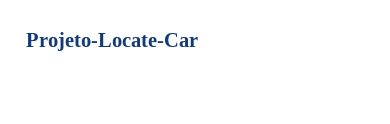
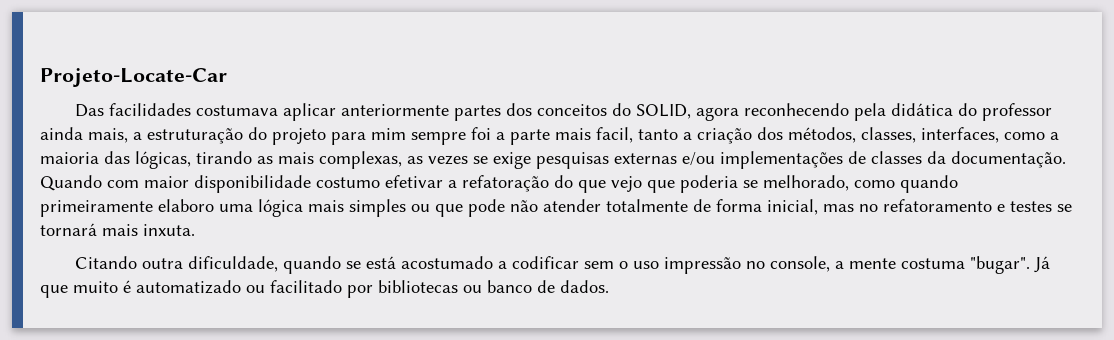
+ Das facilidades costumava aplicar anteriormente partes dos conceitos do SOLID, agora reconhecendo pela didática do professor ainda mais, a estruturação do projeto para mim sempre foi a parte mais facil, tanto a criação dos métodos, classes, interfaces, como a maioria das lógicas, tirando as mais complexas, as vezes se exige pesquisas externas e/ou implementações de classes da documentação. Quando com maior disponibilidade costumo efetivar a refatoração do que vejo que poderia se melhorado, como quando primeiramente elaboro uma lógica mais simples ou que pode não atender totalmente de forma inicial, mas no refatoramento e testes se tornará mais inxuta.
+ Citando outra dificuldade, quando se está acostumado a codificar sem o uso impressão no console, a mente costuma "bugar". Já que muito é automatizado ou facilitado por bibliotecas ou banco de dados.

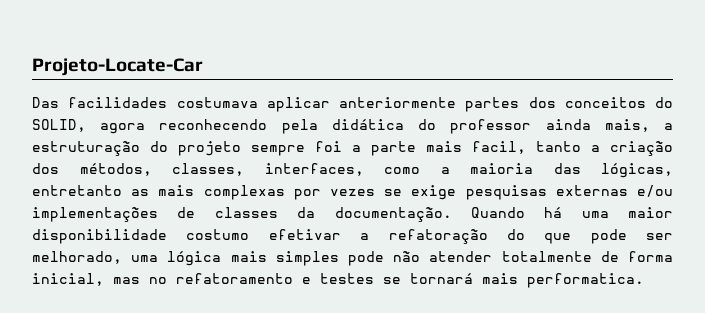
- Das facilidades costumava aplicar anteriormente partes dos conceitos do SOLID, agora reconhecendo pela didática do professor ainda mais, a estruturação do projeto para mim sempre foi a parte mais facil, tanto a criação dos métodos, classes, interfaces, como a maioria das lógicas, tirando as mais complexas, as vezes se exige pesquisas externas e/ou implementações de classes da documentação.
+ Das facilidades costumava aplicar anteriormente partes dos conceitos do SOLID, agora reconhecendo pela didática do professor ainda mais, a estruturação do projeto sempre foi a parte mais facil, tanto a criação dos métodos, classes, interfaces, como a maioria das lógicas, entretanto as mais complexas por vezes se exige pesquisas externas e/ou implementações de classes da documentação.
- Quando com maior disponibilidade costumo efetivar a refatoração do que vejo que poderia se melhorado, como quando primeiramente elaboro uma lógica mais simples ou que pode não atender totalmente de forma inicial, mas no refatoramento e testes se tornará mais inxuta.
- Citando outra dificuldade, quando se está acostumado a codificar sem o uso impressão no console, a mente costuma "bugar". Já que muito é automatizado ou facilitado por bibliotecas ou banco de dados.
+ Quando há uma maior disponibilidade costumo efetivar a refatoração do que pode ser melhorado, uma lógica mais simples pode não atender totalmente de forma inicial, mas no refatoramento e testes se tornará mais performatica.

